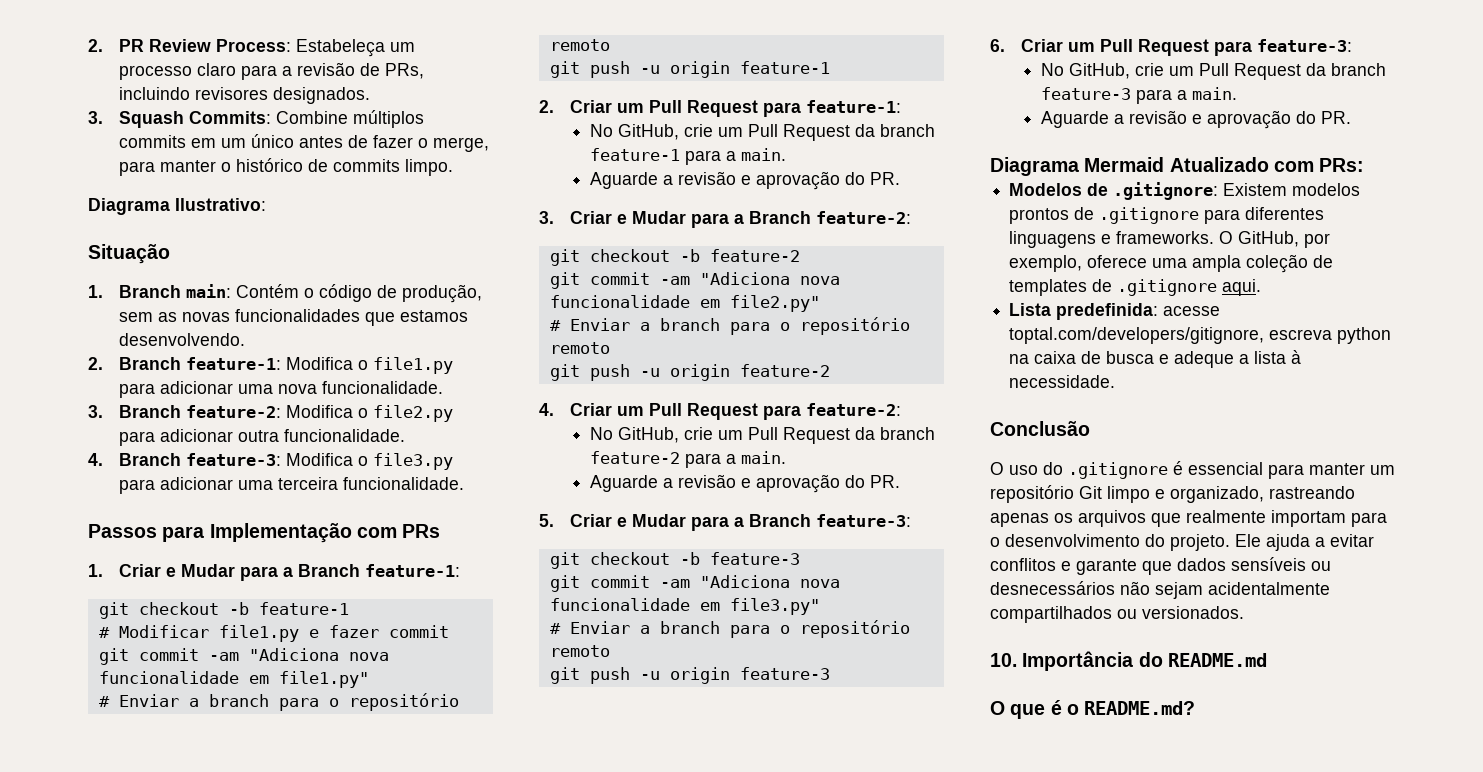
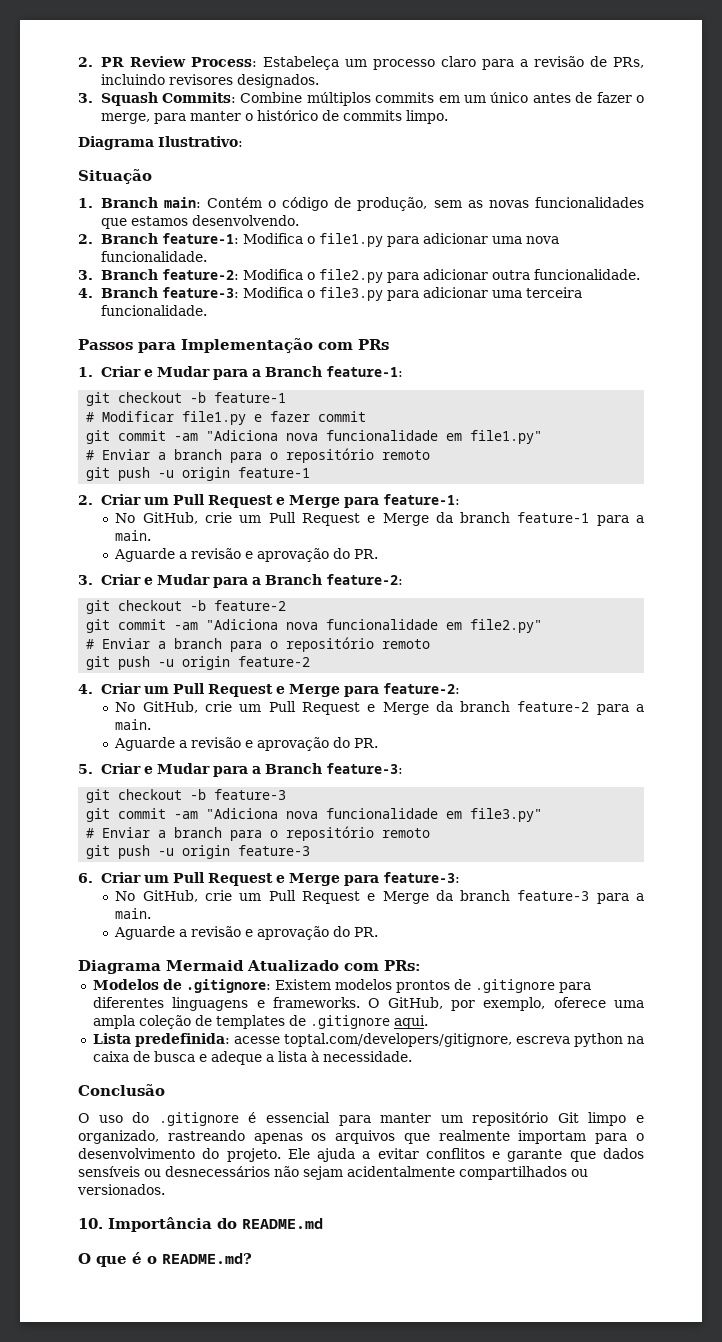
- 2. Criar um Pull Request para feature-1:
+ 2. Criar um Pull Request e Merge para feature-1:
- No GitHub, crie um Pull Request da branch feature-1 para a main.
+ No GitHub, crie um Pull Request e Merge da branch feature-1 para a main.
- 4. Criar um Pull Request para feature-2:
+ 4. Criar um Pull Request e Merge para feature-2:
- No GitHub, crie um Pull Request da branch feature-2 para a main.
+ No GitHub, crie um Pull Request e Merge da branch feature-2 para a main.
- 6. Criar um Pull Request para feature-3:
+ 6. Criar um Pull Request e Merge para feature-3:
- No GitHub, crie um Pull Request da branch feature-3 para a main.
+ No GitHub, crie um Pull Request e Merge da branch feature-3 para a main.

